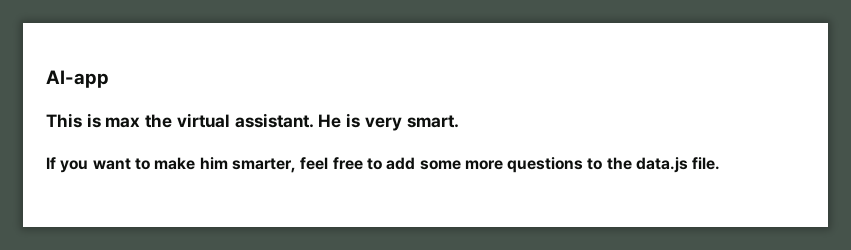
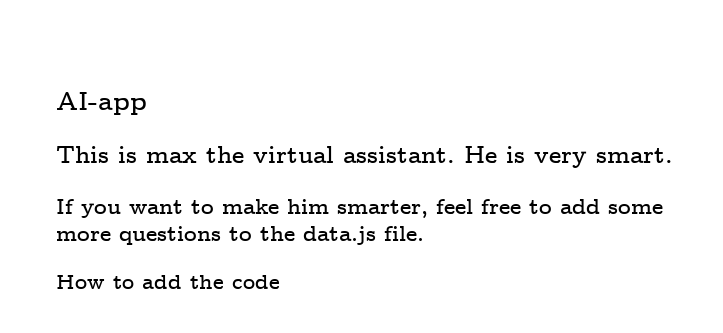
+ How to add the code

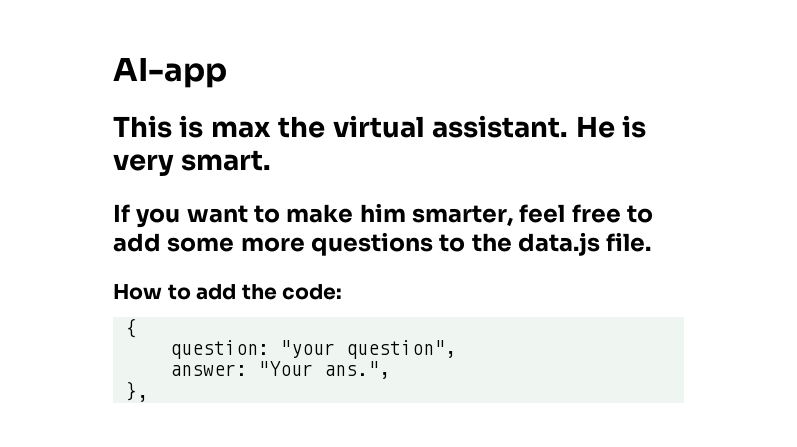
- How to add the code
+ How to add the code:
+ {
+ question: "your question",
+ answer: "Your ans.",
+ },

